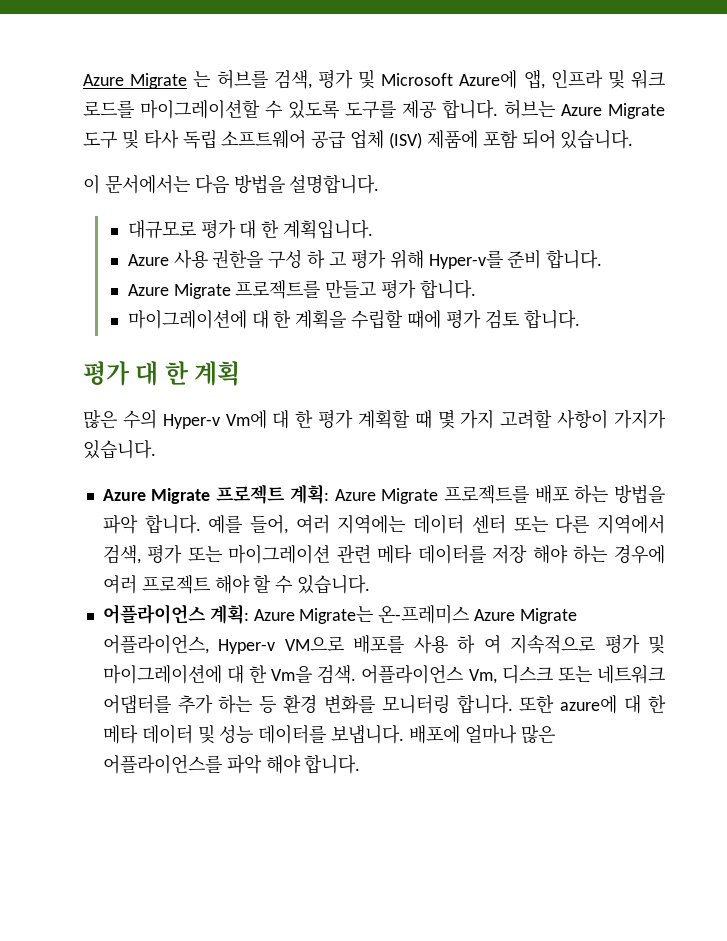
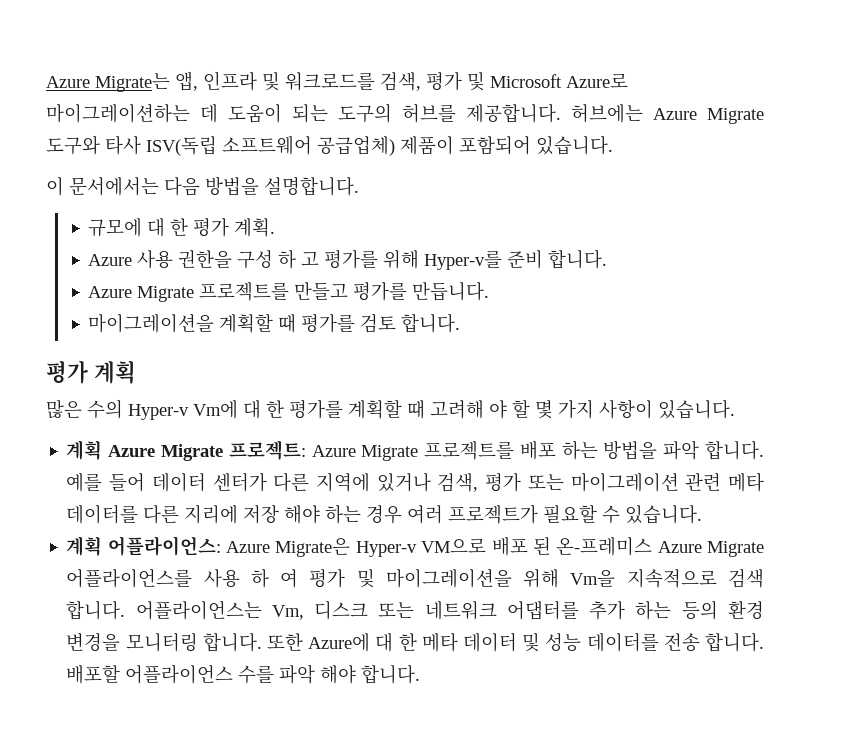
- Azure Migrate 는 허브를 검색, 평가 및 Microsoft Azure에 앱, 인프라 및 워크 로드를 마이그레이션할 수 있도록 도구를 제공 합니다. 허브는 Azure Migrate 도구 및 타사 독립 소프트웨어 공급 업체 (ISV) 제품에 포함 되어 있습니다.
+ Azure Migrate는 앱, 인프라 및 워크로드를 검색, 평가 및 Microsoft Azure로 마이그레이션하는 데 도움이 되는 도구의 허브를 제공합니다. 허브에는 Azure Migrate 도구와 타사 ISV(독립 소프트웨어 공급업체) 제품이 포함되어 있습니다.
- 대규모로 평가 대 한 계획입니다.
+ 규모에 대 한 평가 계획.
- Azure 사용 권한을 구성 하 고 평가 위해 Hyper-v를 준비 합니다.
+ Azure 사용 권한을 구성 하 고 평가를 위해 Hyper-v를 준비 합니다.
- Azure Migrate 프로젝트를 만들고 평가 합니다.
- 마이그레이션에 대 한 계획을 수립할 때에 평가 검토 합니다.
+ Azure Migrate 프로젝트를 만들고 평가를 만듭니다.
+ 마이그레이션을 계획할 때 평가를 검토 합니다.
- 평가 대 한 계획
+ 평가 계획
- 많은 수의 Hyper-v Vm에 대 한 평가 계획할 때 몇 가지 고려할 사항이 가지가 있습니다.
- Azure Migrate 프로젝트 계획: Azure Migrate 프로젝트를 배포 하는 방법을 파악 합니다.
+ 많은 수의 Hyper-v Vm에 대 한 평가를 계획할 때 고려해 야 할 몇 가지 사항이 있습니다.
+ 계획 Azure Migrate 프로젝트: Azure Migrate 프로젝트를 배포 하는 방법을 파악 합니다.
- 예를 들어, 여러 지역에는 데이터 센터 또는 다른 지역에서 검색, 평가 또는 마이그레이션 관련 메타 데이터를 저장 해야 하는 경우에 여러 프로젝트 해야 할 수 있습니다.
- 어플라이언스 계획: Azure Migrate는 온-프레미스 Azure Migrate 어플라이언스, Hyper-v VM으로 배포를 사용 하 여 지속적으로 평가 및 마이그레이션에 대 한 Vm을 검색. 어플라이언스 Vm, 디스크 또는 네트워크 어댑터를 추가 하는 등 환경 변화를 모니터링 합니다.
+ 예를 들어 데이터 센터가 다른 지역에 있거나 검색, 평가 또는 마이그레이션 관련 메타 데이터를 다른 지리에 저장 해야 하는 경우 여러 프로젝트가 필요할 수 있습니다.
+ 계획 어플라이언스: Azure Migrate은 Hyper-v VM으로 배포 된 온-프레미스 Azure Migrate 어플라이언스를 사용 하 여 평가 및 마이그레이션을 위해 Vm을 지속적으로 검색 합니다. 어플라이언스는 Vm, 디스크 또는 네트워크 어댑터를 추가 하는 등의 환경 변경을 모니터링 합니다.
- 또한 azure에 대 한 메타 데이터 및 성능 데이터를 보냅니다. 배포에 얼마나 많은 어플라이언스를 파악 해야 합니다.
+ 또한 Azure에 대 한 메타 데이터 및 성능 데이터를 전송 합니다. 배포할 어플라이언스 수를 파악 해야 합니다.

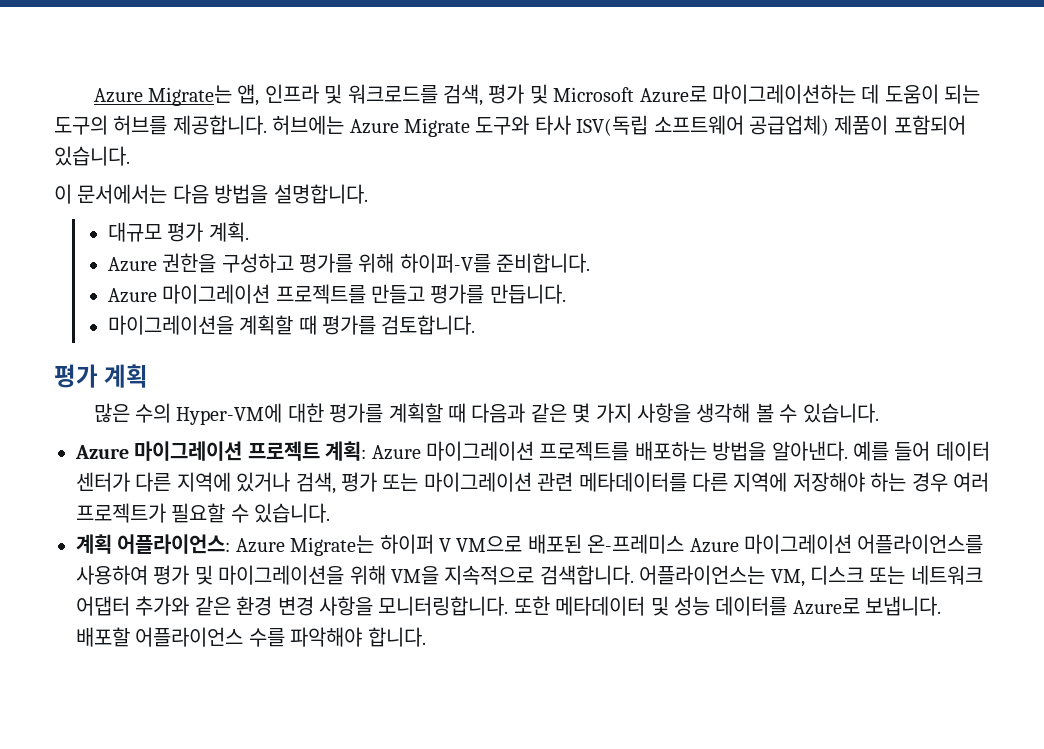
- 규모에 대 한 평가 계획.
+ 대규모 평가 계획.
- Azure 사용 권한을 구성 하 고 평가를 위해 Hyper-v를 준비 합니다.
- Azure Migrate 프로젝트를 만들고 평가를 만듭니다.
+ Azure 권한을 구성하고 평가를 위해 하이퍼-V를 준비합니다.
+ Azure 마이그레이션 프로젝트를 만들고 평가를 만듭니다.
- 마이그레이션을 계획할 때 평가를 검토 합니다.
+ 마이그레이션을 계획할 때 평가를 검토합니다.
- 많은 수의 Hyper-v Vm에 대 한 평가를 계획할 때 고려해 야 할 몇 가지 사항이 있습니다.
- 계획 Azure Migrate 프로젝트: Azure Migrate 프로젝트를 배포 하는 방법을 파악 합니다.
+ 많은 수의 Hyper-VM에 대한 평가를 계획할 때 다음과 같은 몇 가지 사항을 생각해 볼 수 있습니다.
+ Azure 마이그레이션 프로젝트 계획: Azure 마이그레이션 프로젝트를 배포하는 방법을 알아낸다.
- 예를 들어 데이터 센터가 다른 지역에 있거나 검색, 평가 또는 마이그레이션 관련 메타 데이터를 다른 지리에 저장 해야 하는 경우 여러 프로젝트가 필요할 수 있습니다.
+ 예를 들어 데이터 센터가 다른 지역에 있거나 검색, 평가 또는 마이그레이션 관련 메타데이터를 다른 지역에 저장해야 하는 경우 여러 프로젝트가 필요할 수 있습니다.
- 계획 어플라이언스: Azure Migrate은 Hyper-v VM으로 배포 된 온-프레미스 Azure Migrate 어플라이언스를 사용 하 여 평가 및 마이그레이션을 위해 Vm을 지속적으로 검색 합니다. 어플라이언스는 Vm, 디스크 또는 네트워크 어댑터를 추가 하는 등의 환경 변경을 모니터링 합니다. 또한 Azure에 대 한 메타 데이터 및 성능 데이터를 전송 합니다.
+ 계획 어플라이언스: Azure Migrate는 하이퍼 V VM으로 배포된 온-프레미스 Azure 마이그레이션 어플라이언스를 사용하여 평가 및 마이그레이션을 위해 VM을 지속적으로 검색합니다. 어플라이언스는 VM, 디스크 또는 네트워크 어댑터 추가와 같은 환경 변경 사항을 모니터링합니다. 또한 메타데이터 및 성능 데이터를 Azure로 보냅니다.
- 배포할 어플라이언스 수를 파악 해야 합니다.
+ 배포할 어플라이언스 수를 파악해야 합니다.

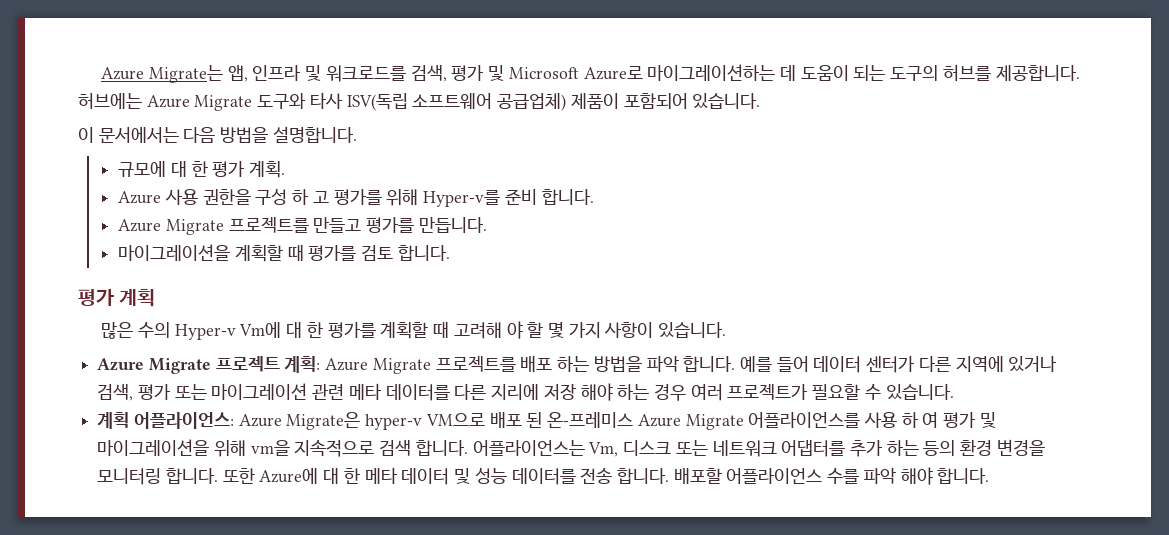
- 대규모 평가 계획.
+ 규모에 대 한 평가 계획.
- Azure 권한을 구성하고 평가를 위해 하이퍼-V를 준비합니다.
- Azure 마이그레이션 프로젝트를 만들고 평가를 만듭니다.
+ Azure 사용 권한을 구성 하 고 평가를 위해 Hyper-v를 준비 합니다.
+ Azure Migrate 프로젝트를 만들고 평가를 만듭니다.
- 마이그레이션을 계획할 때 평가를 검토합니다.
+ 마이그레이션을 계획할 때 평가를 검토 합니다.
- 많은 수의 Hyper-VM에 대한 평가를 계획할 때 다음과 같은 몇 가지 사항을 생각해 볼 수 있습니다.
+ 많은 수의 Hyper-v Vm에 대 한 평가를 계획할 때 고려해 야 할 몇 가지 사항이 있습니다.
- Azure 마이그레이션 프로젝트 계획: Azure 마이그레이션 프로젝트를 배포하는 방법을 알아낸다.
+ Azure Migrate 프로젝트 계획: Azure Migrate 프로젝트를 배포 하는 방법을 파악 합니다.
- 예를 들어 데이터 센터가 다른 지역에 있거나 검색, 평가 또는 마이그레이션 관련 메타데이터를 다른 지역에 저장해야 하는 경우 여러 프로젝트가 필요할 수 있습니다.
+ 예를 들어 데이터 센터가 다른 지역에 있거나 검색, 평가 또는 마이그레이션 관련 메타 데이터를 다른 지리에 저장 해야 하는 경우 여러 프로젝트가 필요할 수 있습니다.
- 계획 어플라이언스: Azure Migrate는 하이퍼 V VM으로 배포된 온-프레미스 Azure 마이그레이션 어플라이언스를 사용하여 평가 및 마이그레이션을 위해 VM을 지속적으로 검색합니다. 어플라이언스는 VM, 디스크 또는 네트워크 어댑터 추가와 같은 환경 변경 사항을 모니터링합니다. 또한 메타데이터 및 성능 데이터를 Azure로 보냅니다.
+ 계획 어플라이언스: Azure Migrate은 hyper-v VM으로 배포 된 온-프레미스 Azure Migrate 어플라이언스를 사용 하 여 평가 및 마이그레이션을 위해 vm을 지속적으로 검색 합니다. 어플라이언스는 Vm, 디스크 또는 네트워크 어댑터를 추가 하는 등의 환경 변경을 모니터링 합니다. 또한 Azure에 대 한 메타 데이터 및 성능 데이터를 전송 합니다.
- 배포할 어플라이언스 수를 파악해야 합니다.
+ 배포할 어플라이언스 수를 파악 해야 합니다.

